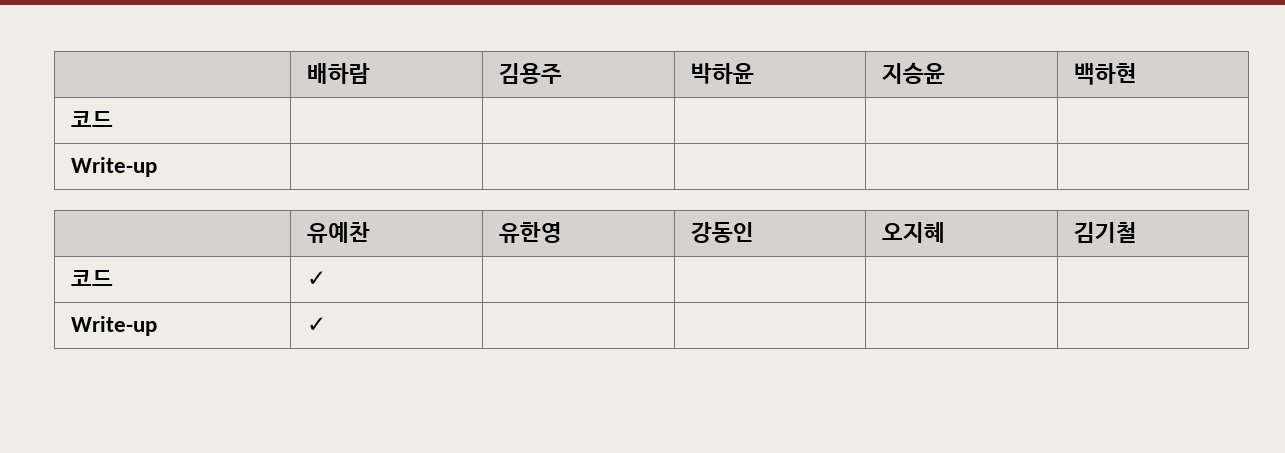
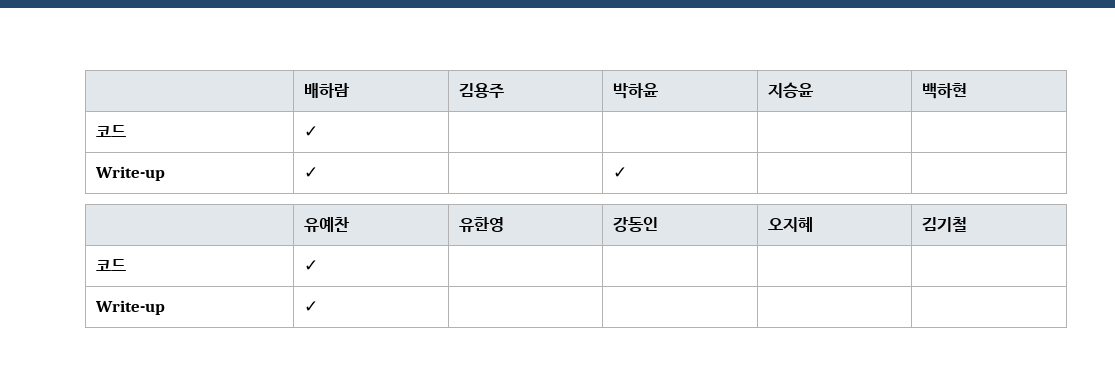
  | 배하람 | 김용주 | 박하윤 | 지승윤 | 백하현
- 코드 | | | | |
- Write-up | | | | |
+ 코드 | ✓ | | | |
+ Write-up | ✓ | | ✓ | |

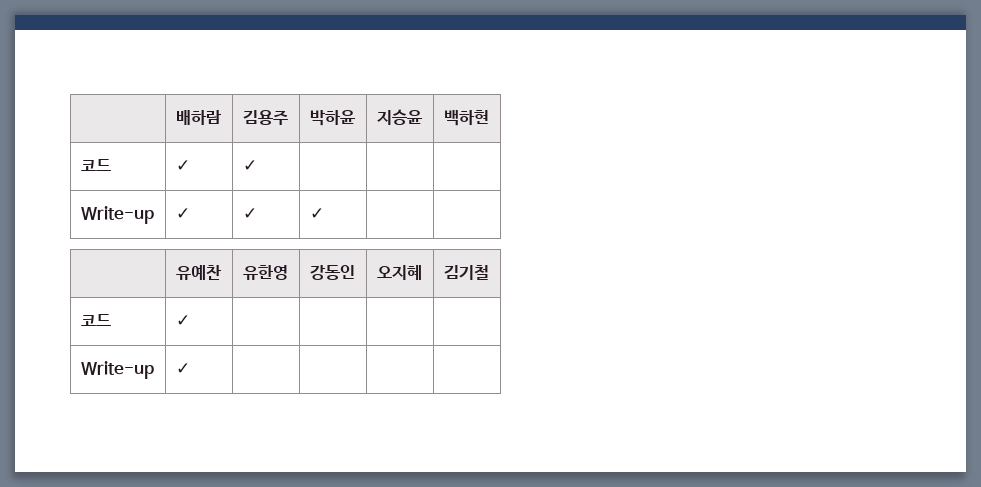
  | 배하람 | 김용주 | 박하윤 | 지승윤 | 백하현
- 코드 | ✓ | | | |
- Write-up | ✓ | | ✓ | |
+ 코드 | ✓ | ✓ | | |
+ Write-up | ✓ | ✓ | ✓ | |

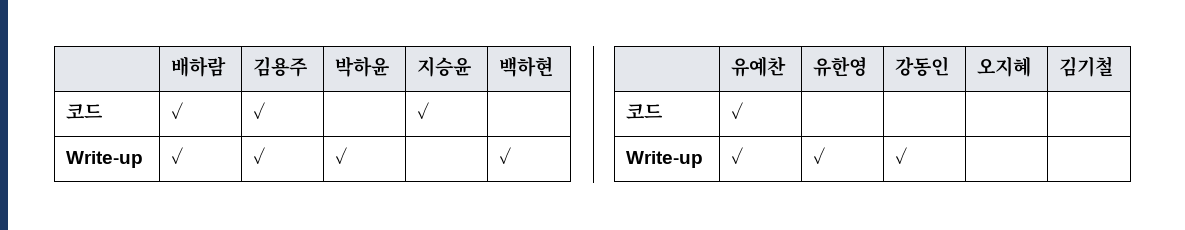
- 코드 | ✓ | ✓ | | |
- Write-up | ✓ | ✓ | ✓ | |
+ 코드 | ✓ | ✓ | | ✓ |
+ Write-up | ✓ | ✓ | ✓ | | ✓
  코드 | ✓ | | | |
- Write-up | ✓ | | | |
+ Write-up | ✓ | ✓ | ✓ | |

